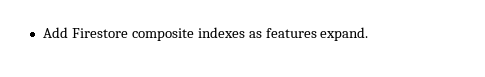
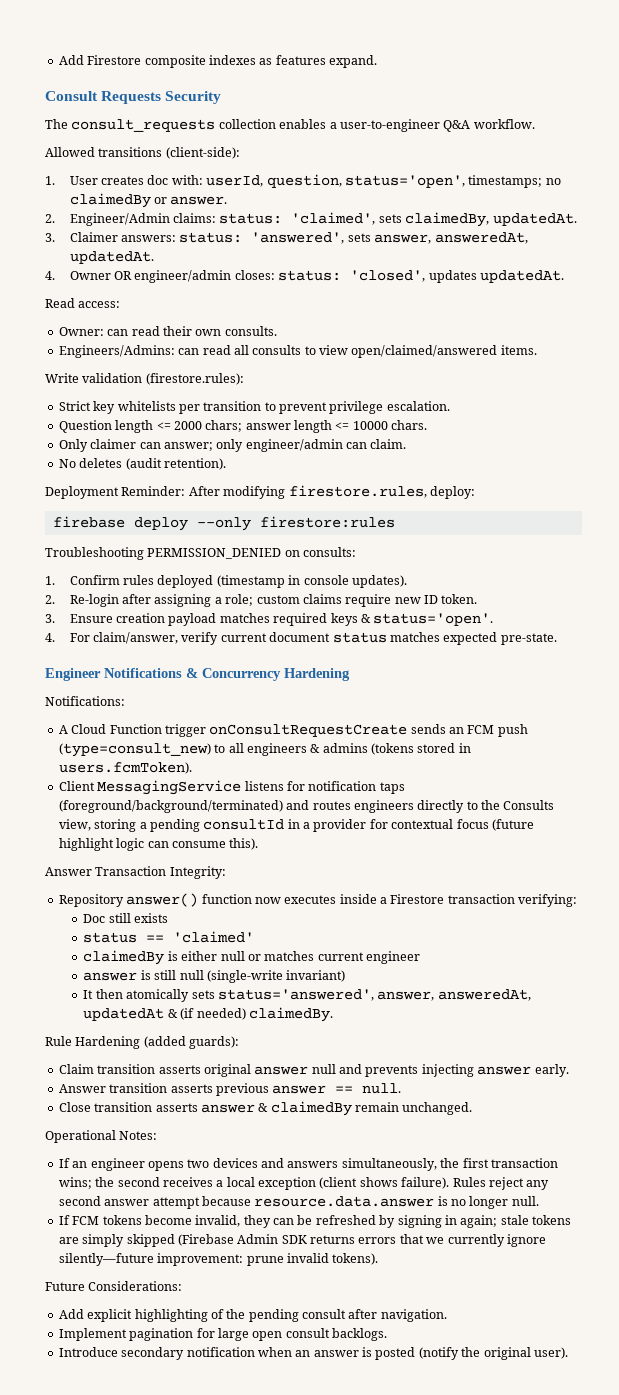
+ Consult Requests Security
+ The consult_requests collection enables a user-to-engineer Q&A workflow.
+ Allowed transitions (client-side):
+ 1. User creates doc with: userId, question, status='open', timestamps; no claimedBy or answer.
+ 2. Engineer/Admin claims: status: 'claimed', sets claimedBy, updatedAt.
+ 3. Claimer answers: status: 'answered', sets answer, answeredAt, updatedAt.
+ 4. Owner OR engineer/admin closes: status: 'closed', updates updatedAt.
+ Read access:
+ Owner: can read their own consults.
+ Engineers/Admins: can read all consults to view open/claimed/answered items.
+ Write validation (firestore.rules):
+ Strict key whitelists per transition to prevent privilege escalation.
+ Question length <= 2000 chars; answer length <= 10000 chars.
+ Only claimer can answer; only engineer/admin can claim.
+ No deletes (audit retention).
+ Deployment Reminder: After modifying firestore.rules, deploy:
+ firebase deploy --only firestore:rules
+ Troubleshooting PERMISSION_DENIED on consults:
+ 1. Confirm rules deployed (timestamp in console updates).
+ 2. Re-login after assigning a role; custom claims require new ID token.
+ 3. Ensure creation payload matches required keys & status='open'.
+ 4. For claim/answer, verify current document status matches expected pre-state.
+ Engineer Notifications & Concurrency Hardening
+ Notifications:
+ A Cloud Function trigger onConsultRequestCreate sends an FCM push (type=consult_new) to all engineers & admins (tokens stored in users.fcmToken).
+ Client MessagingService listens for notification taps (foreground/background/terminated) and routes engineers directly to the Consults view, storing a pending consultId in a provider for contextual focus (future highlight logic can consume this).
+ Answer Transaction Integrity:
+ Repository answer() function now executes inside a Firestore transaction verifying:
+ Doc still exists
+ status == 'claimed'
+ claimedBy is either null or matches current engineer
+ answer is still null (single-write invariant)
+ It then atomically sets status='answered', answer, answeredAt, updatedAt & (if needed) claimedBy.
+ Rule Hardening (added guards):
+ Claim transition asserts original answer null and prevents injecting answer early.
+ Answer transition asserts previous answer == null.
+ Close transition asserts answer & claimedBy remain unchanged.
+ Operational Notes:
+ If an engineer opens two devices and answers simultaneously, the first transaction wins; the second receives a local exception (client shows failure). Rules reject any second answer attempt because resource.data.answer is no longer null.
+ If FCM tokens become invalid, they can be refreshed by signing in again; stale tokens are simply skipped (Firebase Admin SDK returns errors that we currently ignore silently—future improvement: prune invalid tokens).
+ Future Considerations:
+ Add explicit highlighting of the pending consult after navigation.
+ Implement pagination for large open consult backlogs.
+ Introduce secondary notification when an answer is posted (notify the original user).

